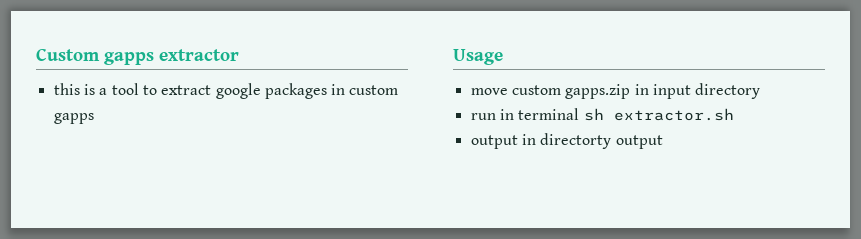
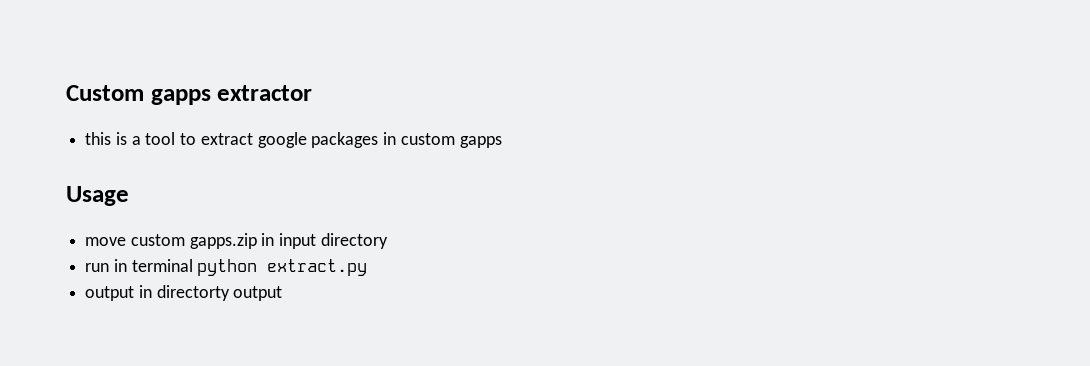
- run in terminal sh extractor.sh
+ run in terminal python extract.py

